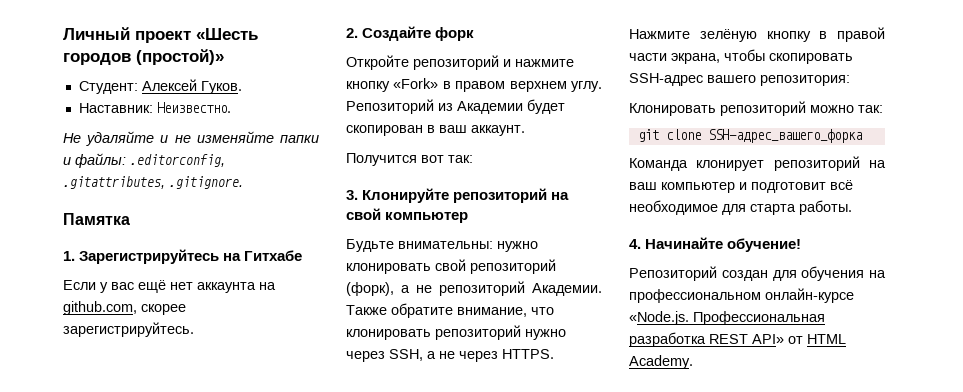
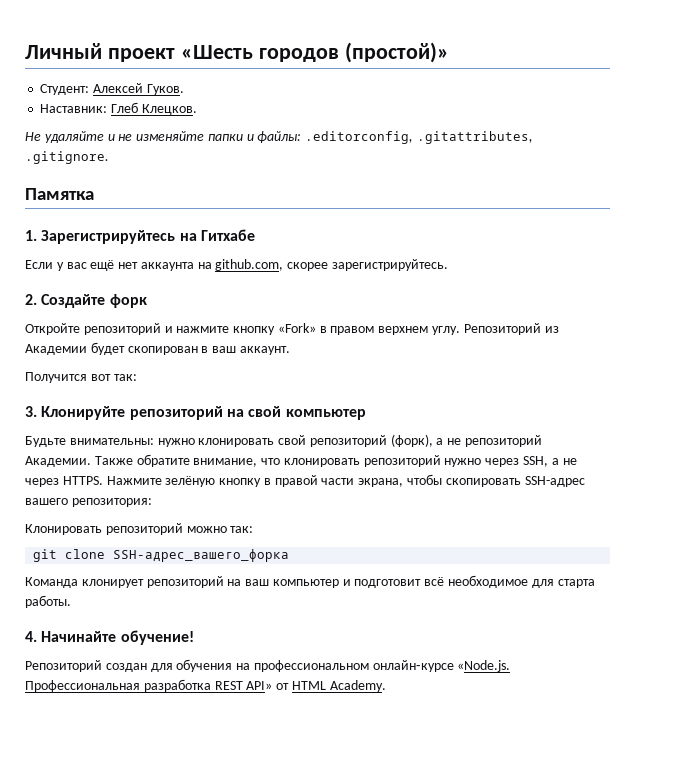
- Наставник: Неизвестно.
+ Наставник: Глеб Клецков.

